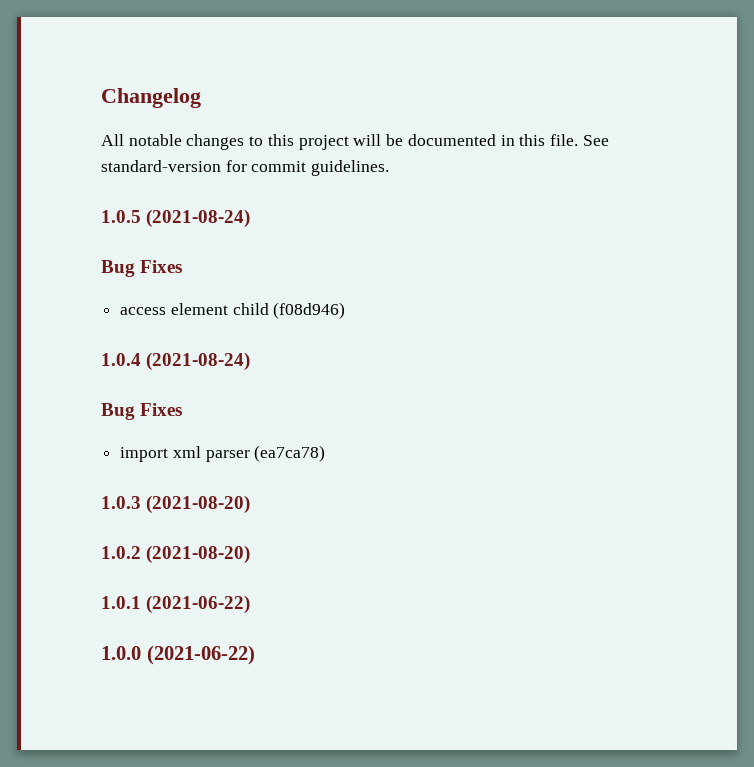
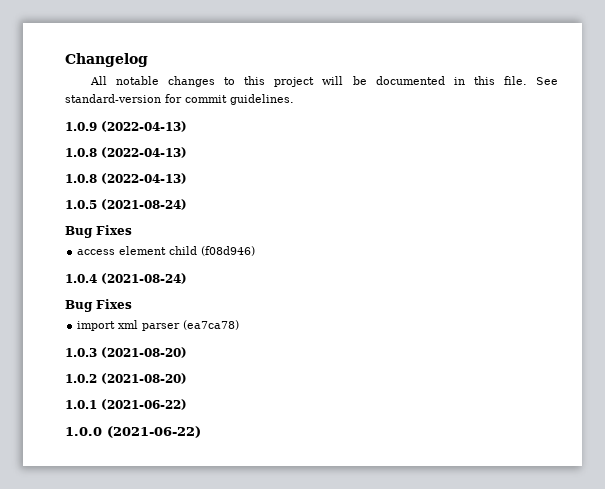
+ 1.0.9 (2022-04-13)
+ 1.0.8 (2022-04-13)
+ 1.0.8 (2022-04-13)

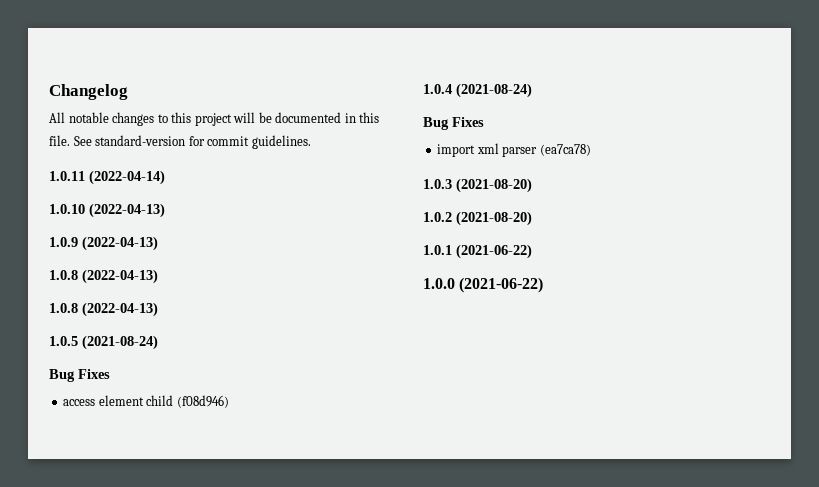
+ 1.0.11 (2022-04-14)
+ 1.0.10 (2022-04-13)

